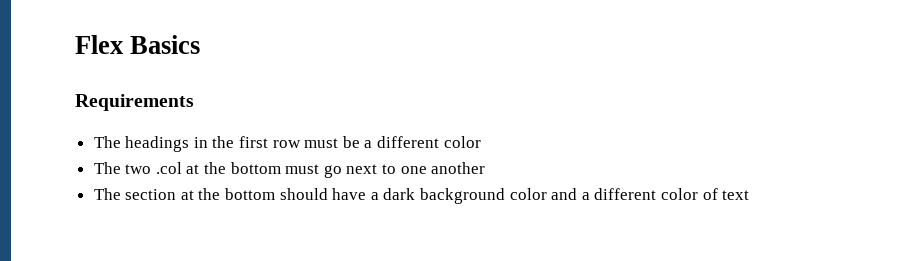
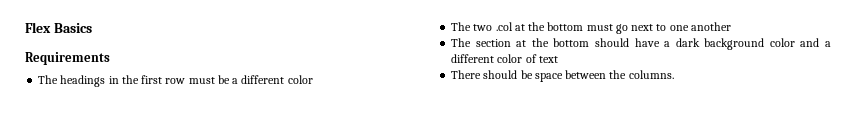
+ There should be space between the columns.

